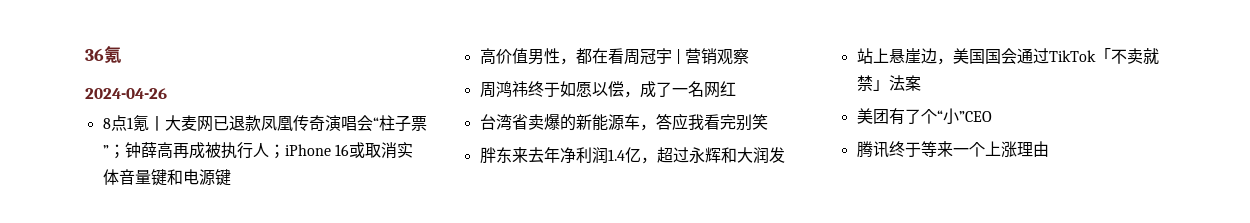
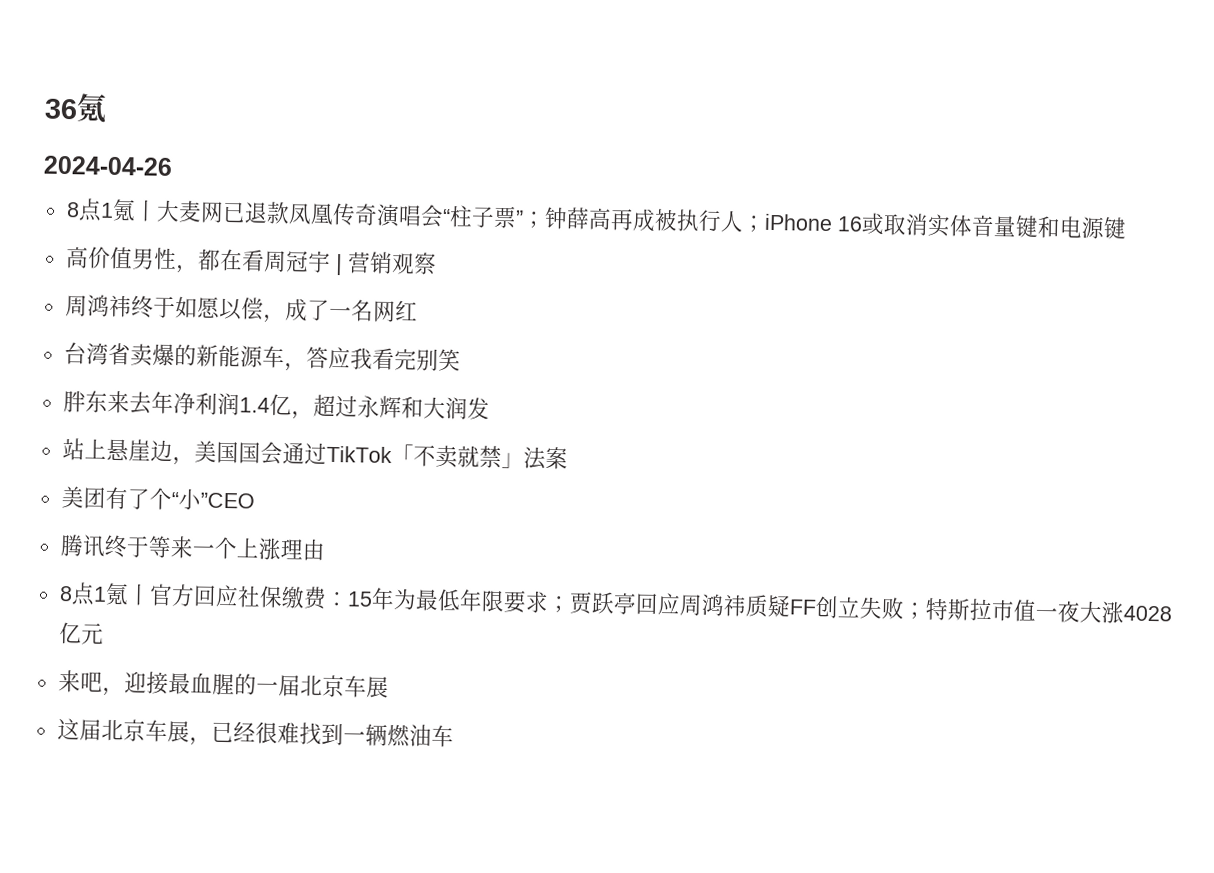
+ 8点1氪丨官方回应社保缴费：15年为最低年限要求；贾跃亭回应周鸿祎质疑FF创立失败；特斯拉市值一夜大涨4028亿元
+ 来吧，迎接最血腥的一届北京车展
+ 这届北京车展，已经很难找到一辆燃油车

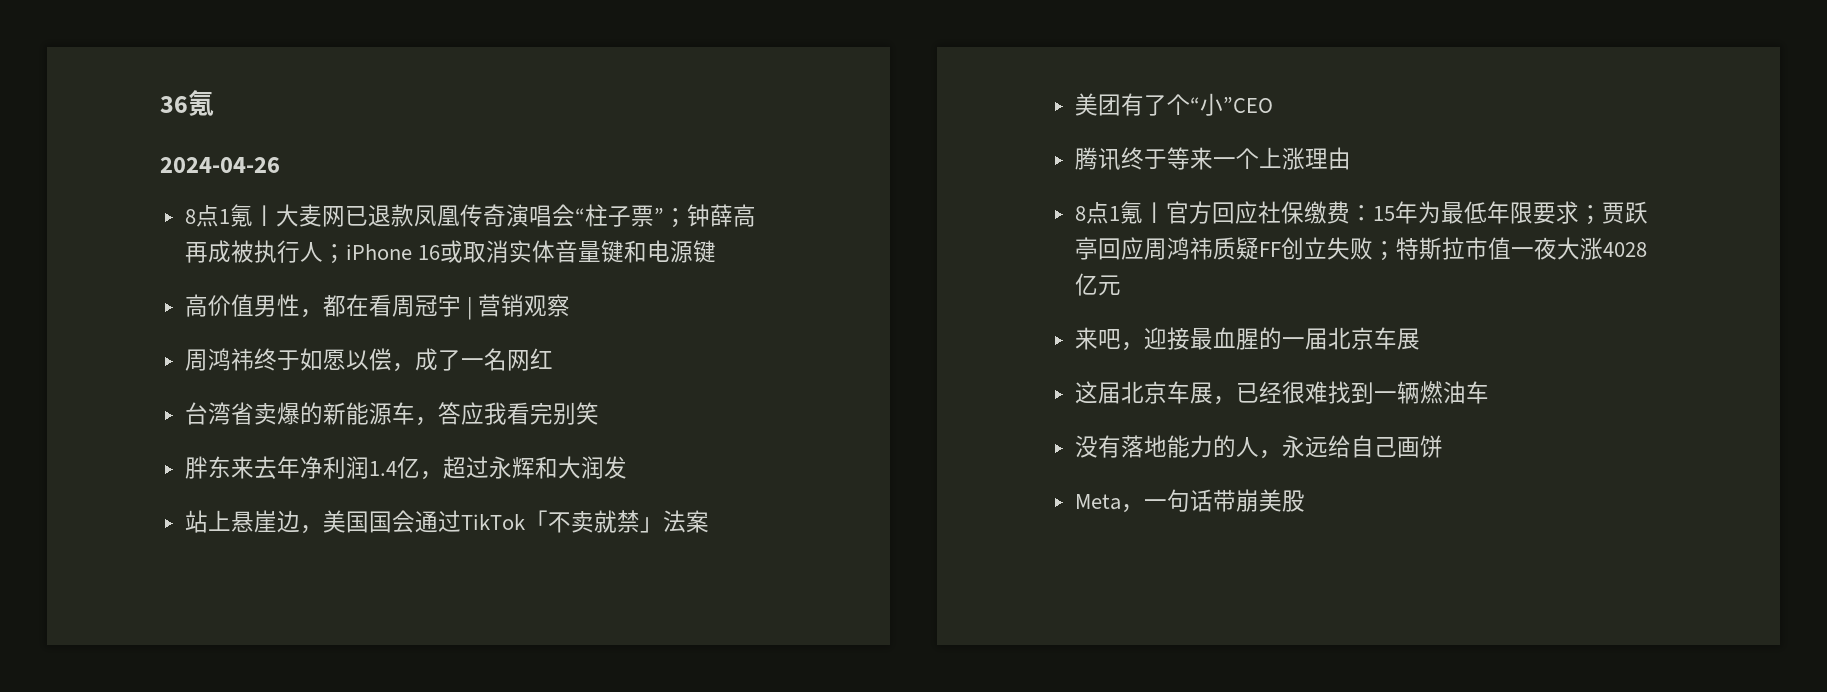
+ 没有落地能力的人，永远给自己画饼
+ Meta，一句话带崩美股

